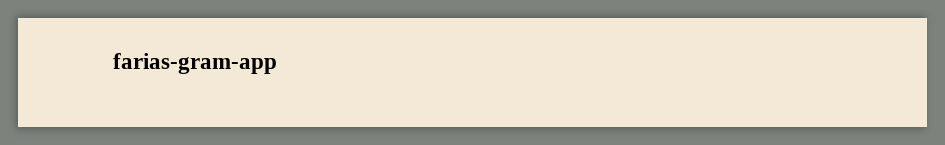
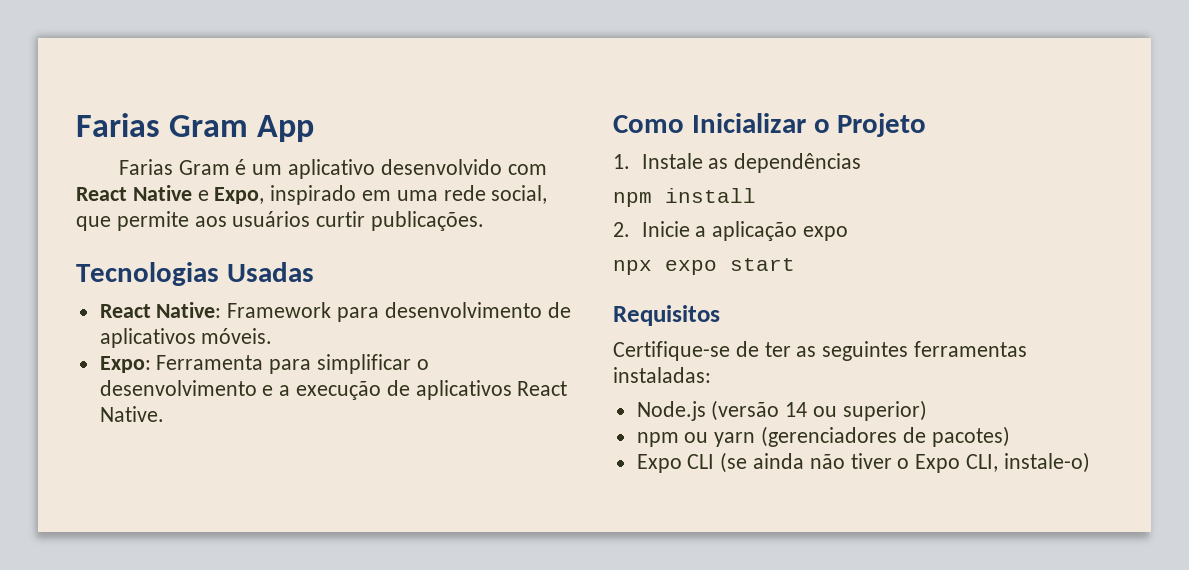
- farias-gram-app
+ Farias Gram App
+ Farias Gram é um aplicativo desenvolvido com React Native e Expo, inspirado em uma rede social, que permite aos usuários curtir publicações.
+ Tecnologias Usadas
+ React Native: Framework para desenvolvimento de aplicativos móveis.
+ Expo: Ferramenta para simplificar o desenvolvimento e a execução de aplicativos React Native.
+ Como Inicializar o Projeto
+ 1. Instale as dependências
+ npm install
+ 2. Inicie a aplicação expo
+ npx expo start
+ Requisitos
+ Certifique-se de ter as seguintes ferramentas instaladas:
+ Node.js (versão 14 ou superior)
+ npm ou yarn (gerenciadores de pacotes)
+ Expo CLI (se ainda não tiver o Expo CLI, instale-o)

